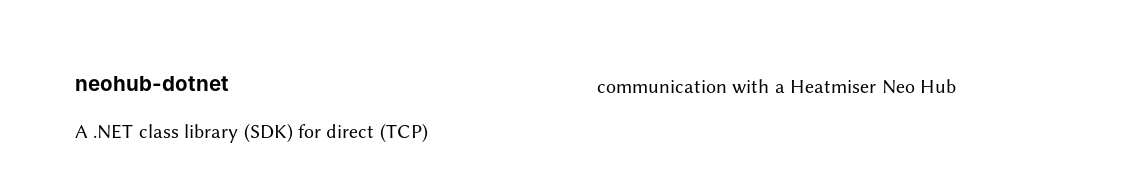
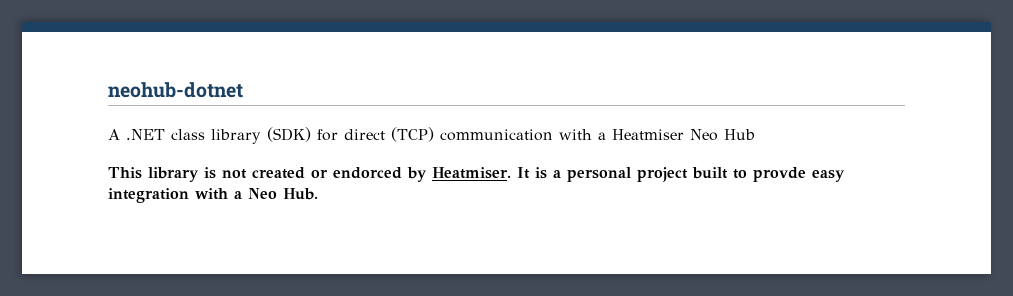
+ This library is not created or endorced by Heatmiser. It is a personal project built to provde easy integration with a Neo Hub.

